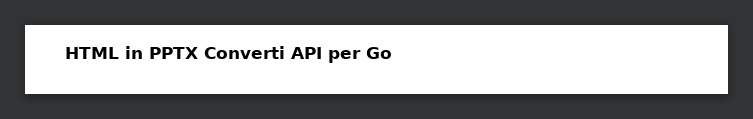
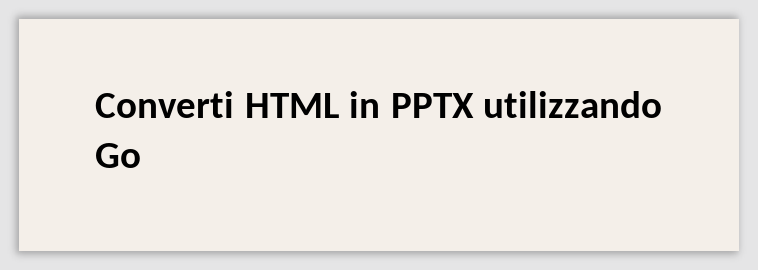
- HTML in PPTX Converti API per Go
+ Converti HTML in PPTX utilizzando Go

